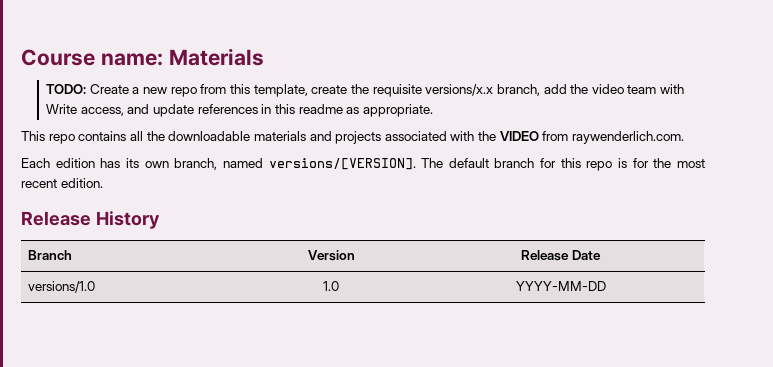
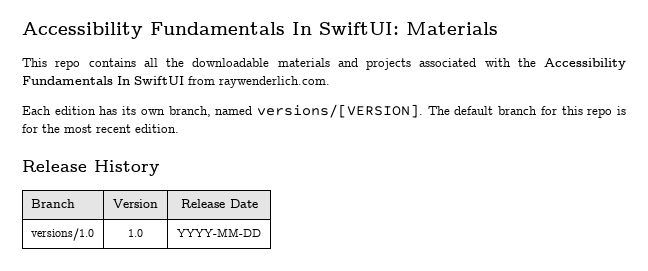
- Course name: Materials
- TODO: Create a new repo from this template, create the requisite versions/x.x branch, add the video team with Write access, and update references in this readme as appropriate.
+ Accessibility Fundamentals In SwiftUI: Materials
- This repo contains all the downloadable materials and projects associated with the VIDEO from raywenderlich.com.
+ This repo contains all the downloadable materials and projects associated with the Accessibility Fundamentals In SwiftUI from raywenderlich.com.

